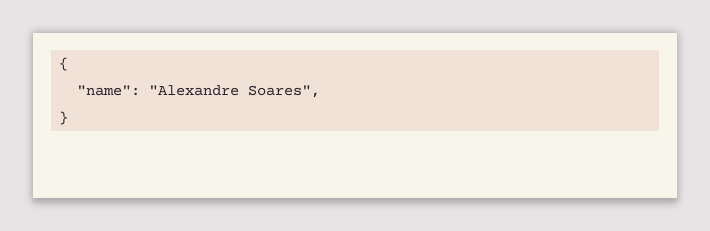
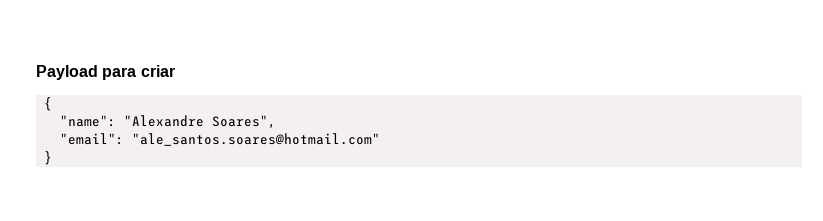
+ Payload para criar
+ "email": "ale_santos.soares@hotmail.com"

